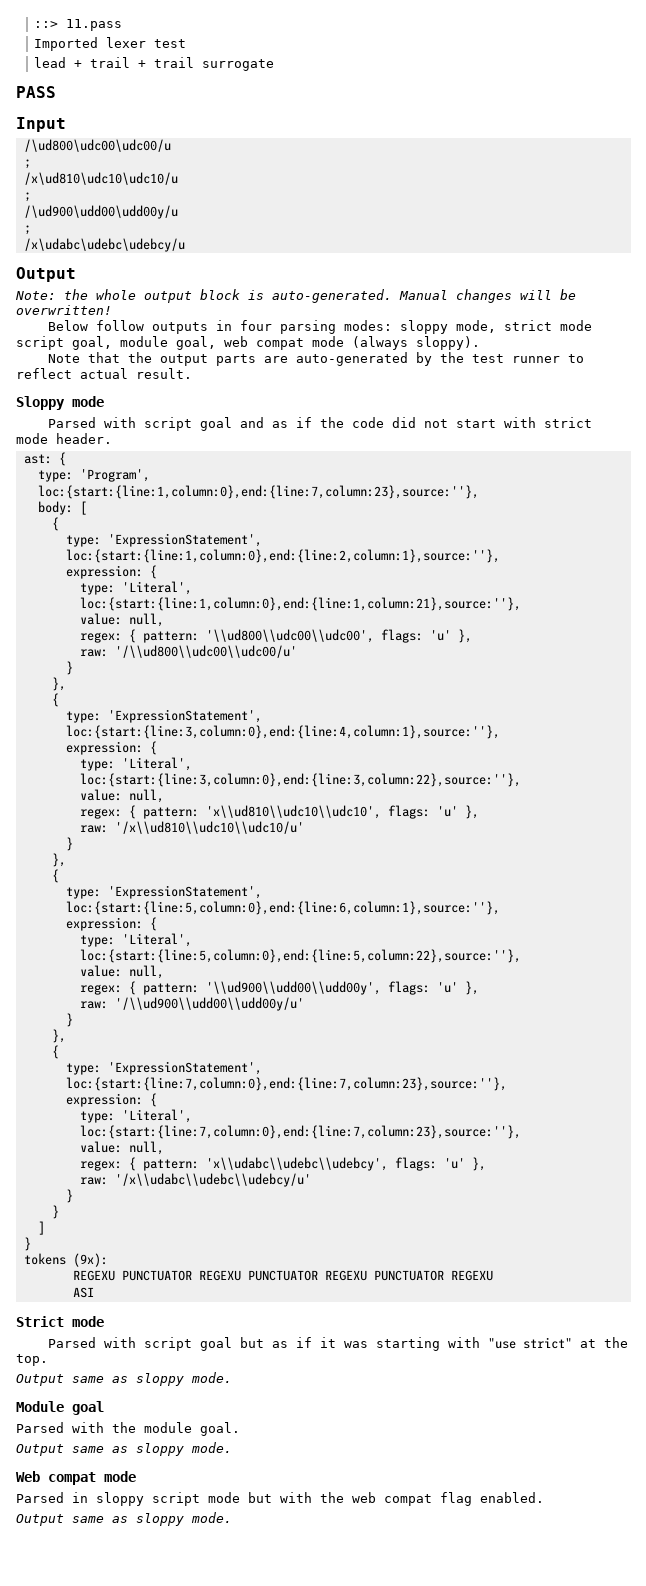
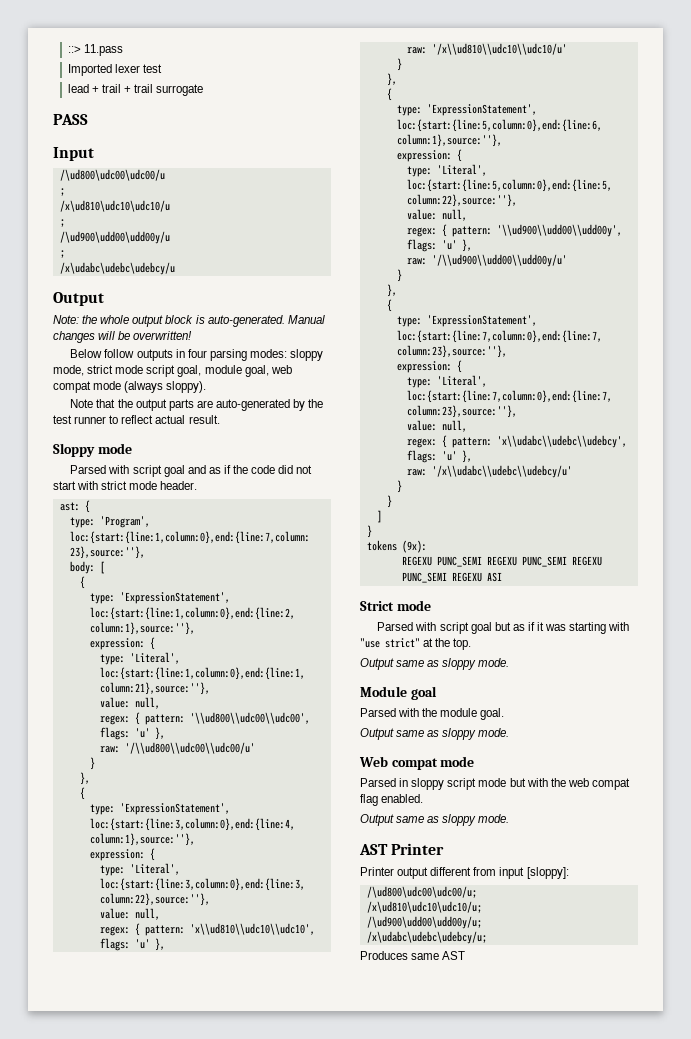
- REGEXU PUNCTUATOR REGEXU PUNCTUATOR REGEXU PUNCTUATOR REGEXU
- ASI
+ REGEXU PUNC_SEMI REGEXU PUNC_SEMI REGEXU PUNC_SEMI REGEXU ASI
+ AST Printer
+ Printer output different from input [sloppy]:
+ /\ud800\udc00\udc00/u;
+ /x\ud810\udc10\udc10/u;
+ /\ud900\udd00\udd00y/u;
+ /x\udabc\udebc\udebcy/u;
+ Produces same AST

